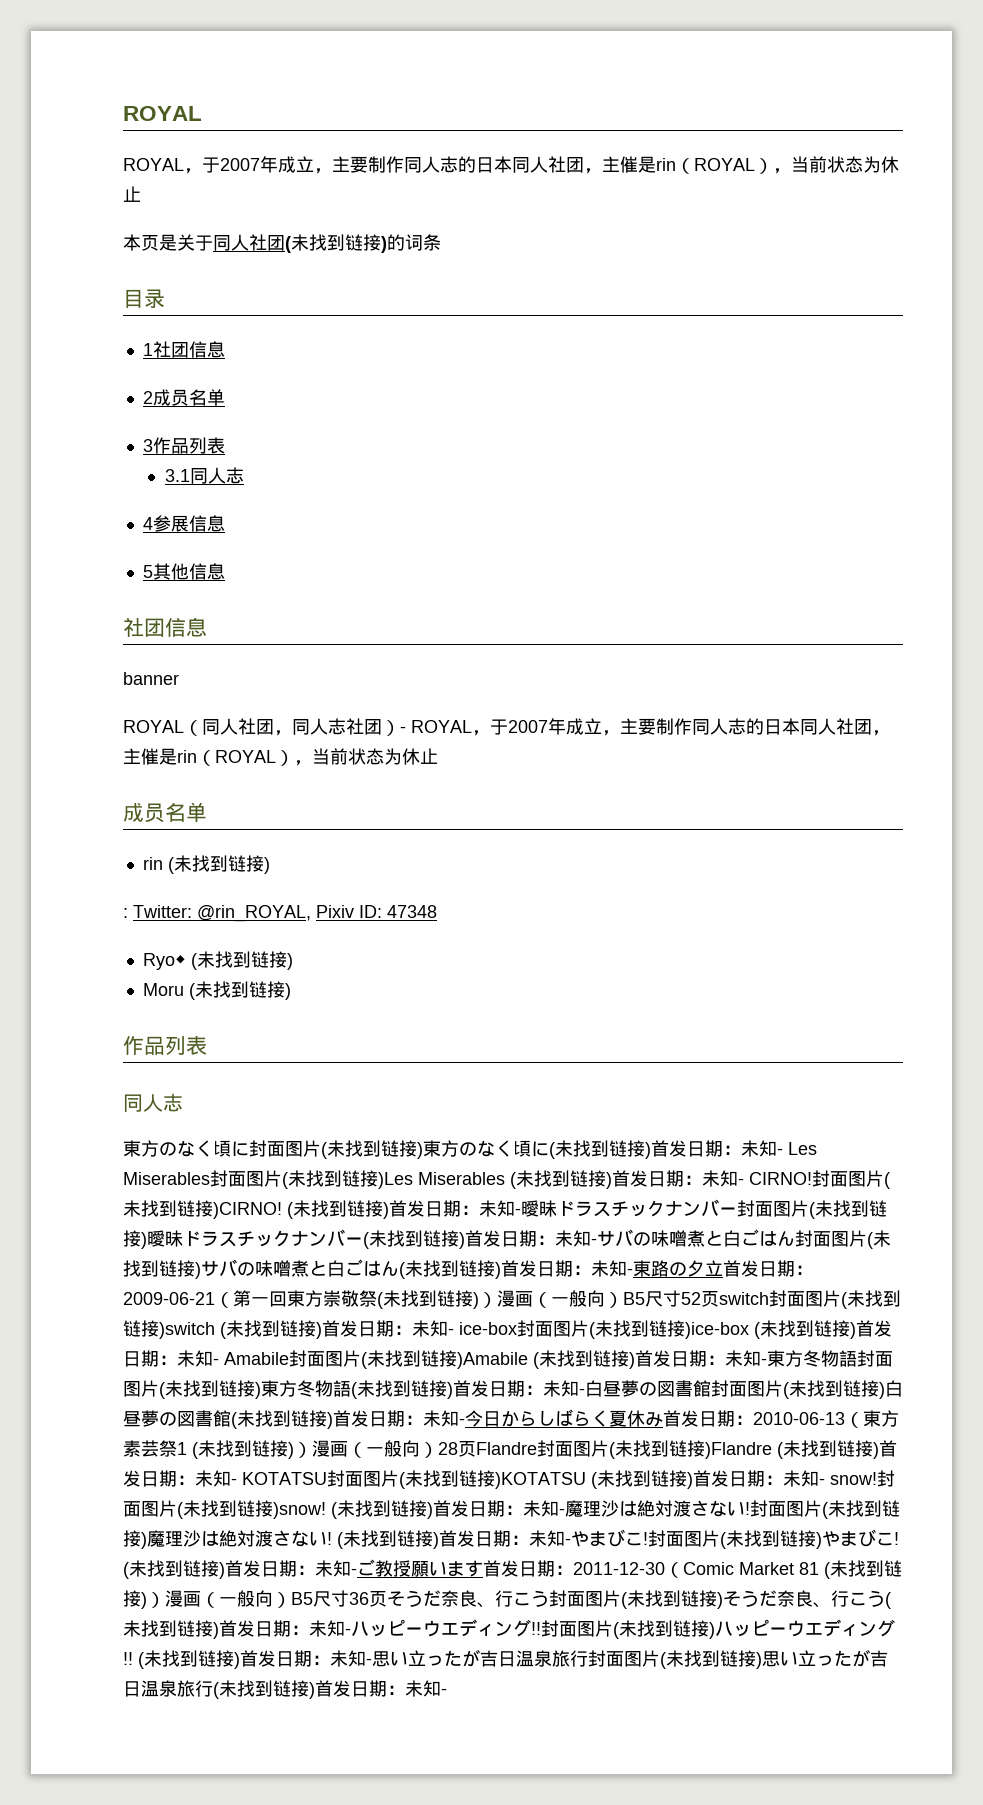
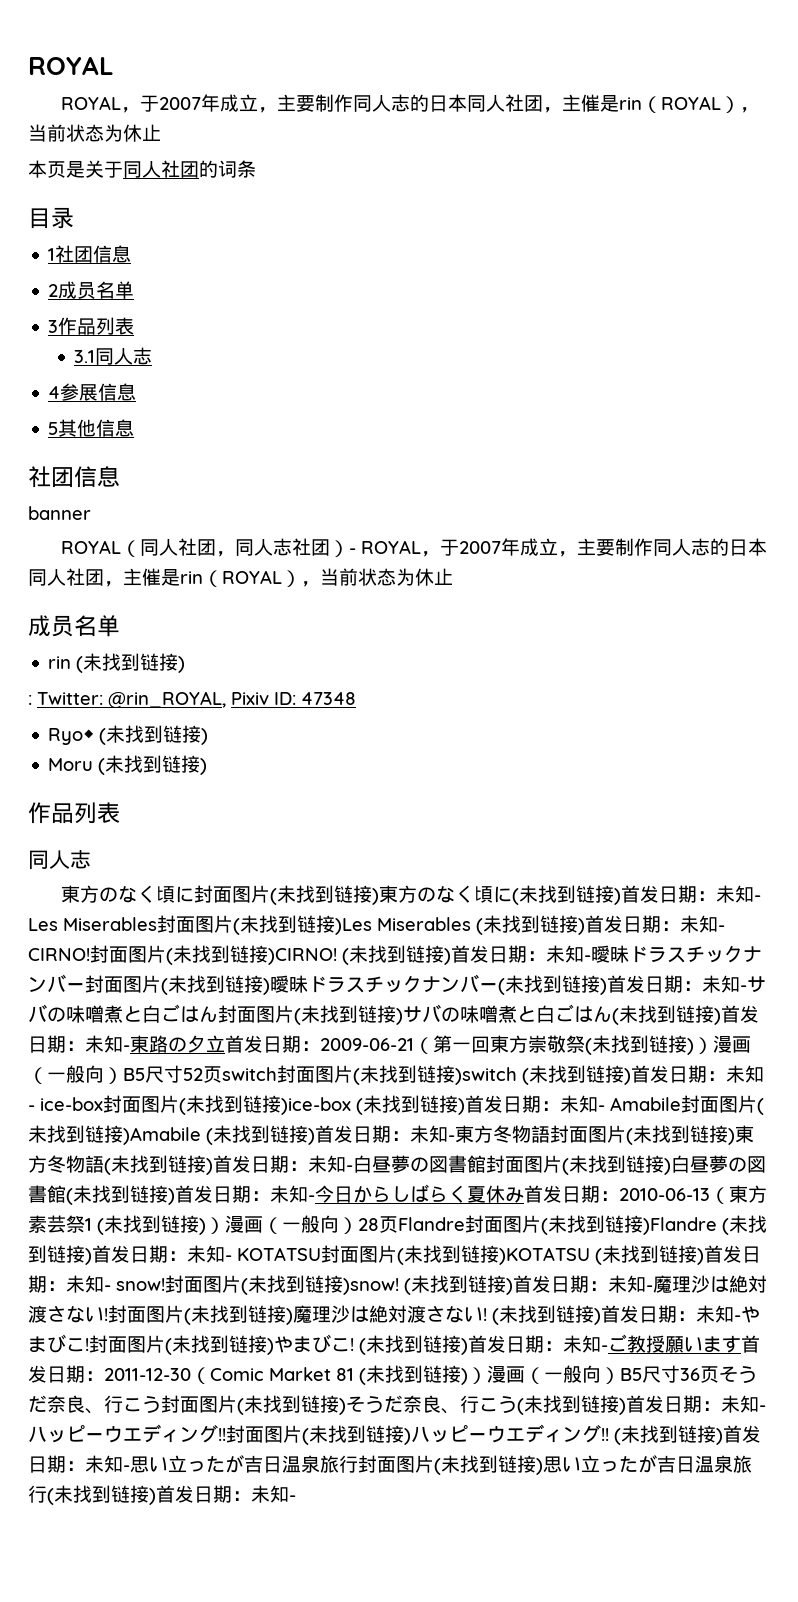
- 本页是关于同人社团(未找到链接)的词条
+ 本页是关于同人社团的词条

